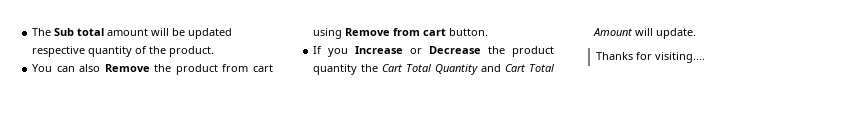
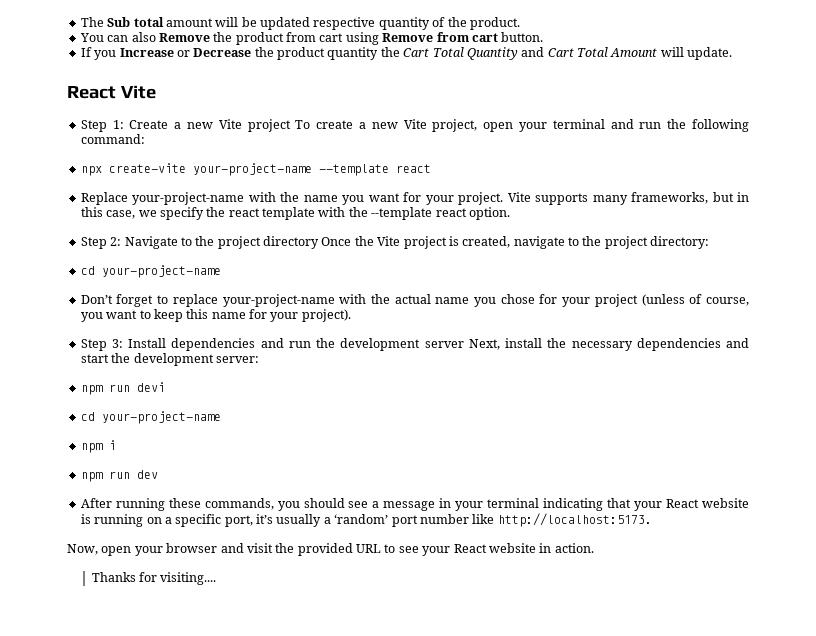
+ React Vite
+ Step 1: Create a new Vite project To create a new Vite project, open your terminal and run the following command:
+ npx create-vite your-project-name --template react
+ Replace your-project-name with the name you want for your project. Vite supports many frameworks, but in this case, we specify the react template with the --template react option.
+ Step 2: Navigate to the project directory Once the Vite project is created, navigate to the project directory:
+ cd your-project-name
+ Don’t forget to replace your-project-name with the actual name you chose for your project (unless of course, you want to keep this name for your project).
+ Step 3: Install dependencies and run the development server Next, install the necessary dependencies and start the development server:
+ npm run devi
+ cd your-project-name
+ npm i
+ npm run dev
+ After running these commands, you should see a message in your terminal indicating that your React website is running on a specific port, it’s usually a ‘random’ port number like http://localhost:5173.
+ Now, open your browser and visit the provided URL to see your React website in action.

